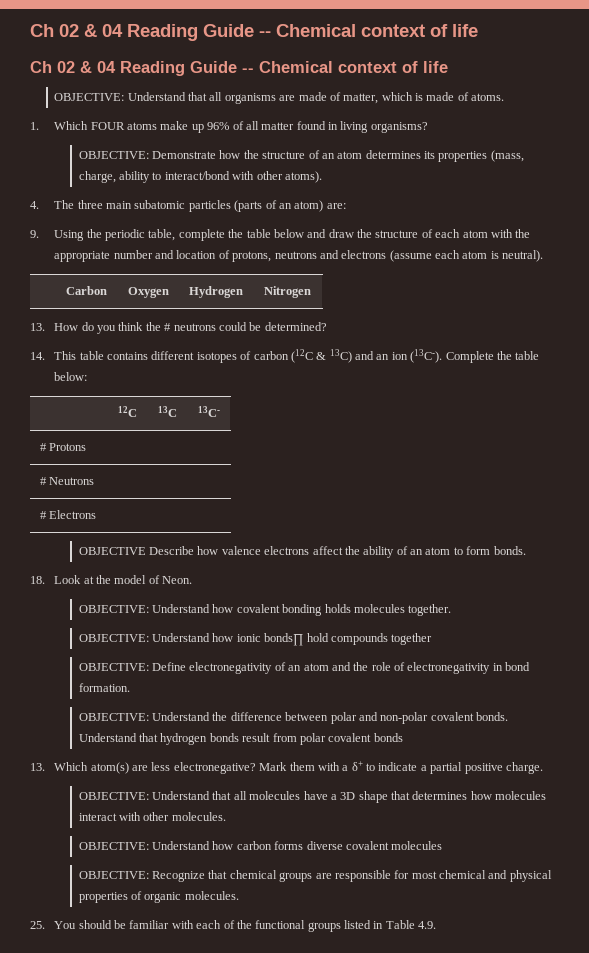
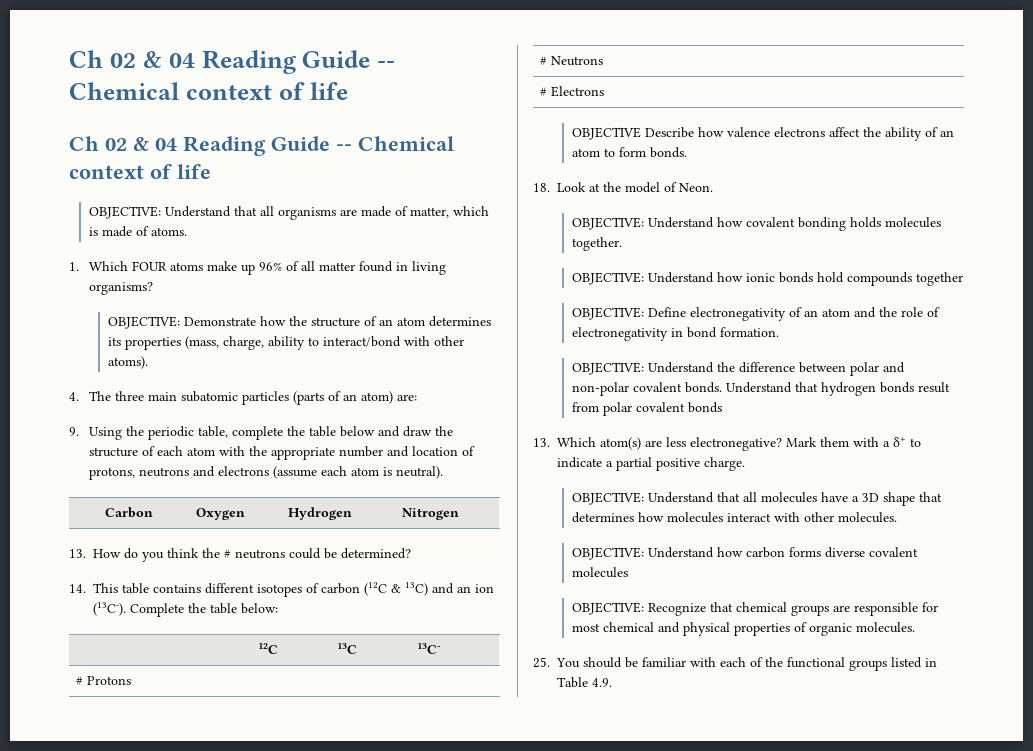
- OBJECTIVE: Understand how ionic bonds∏ hold compounds together
+ OBJECTIVE: Understand how ionic bonds hold compounds together

